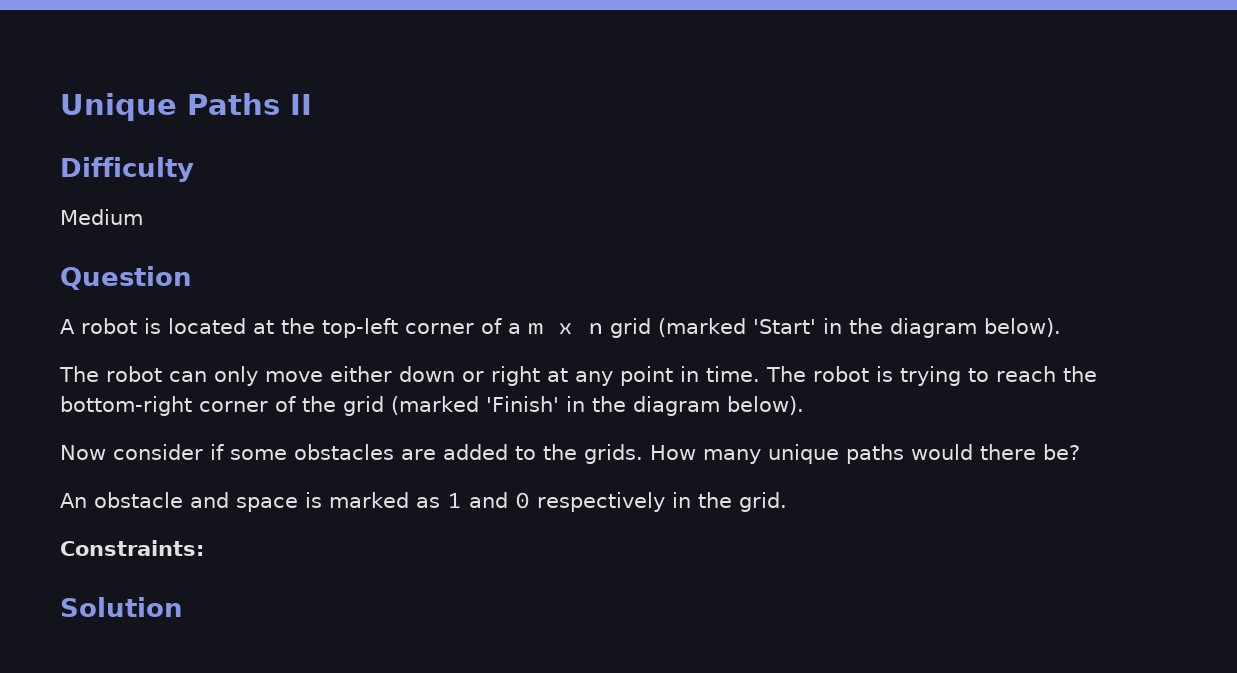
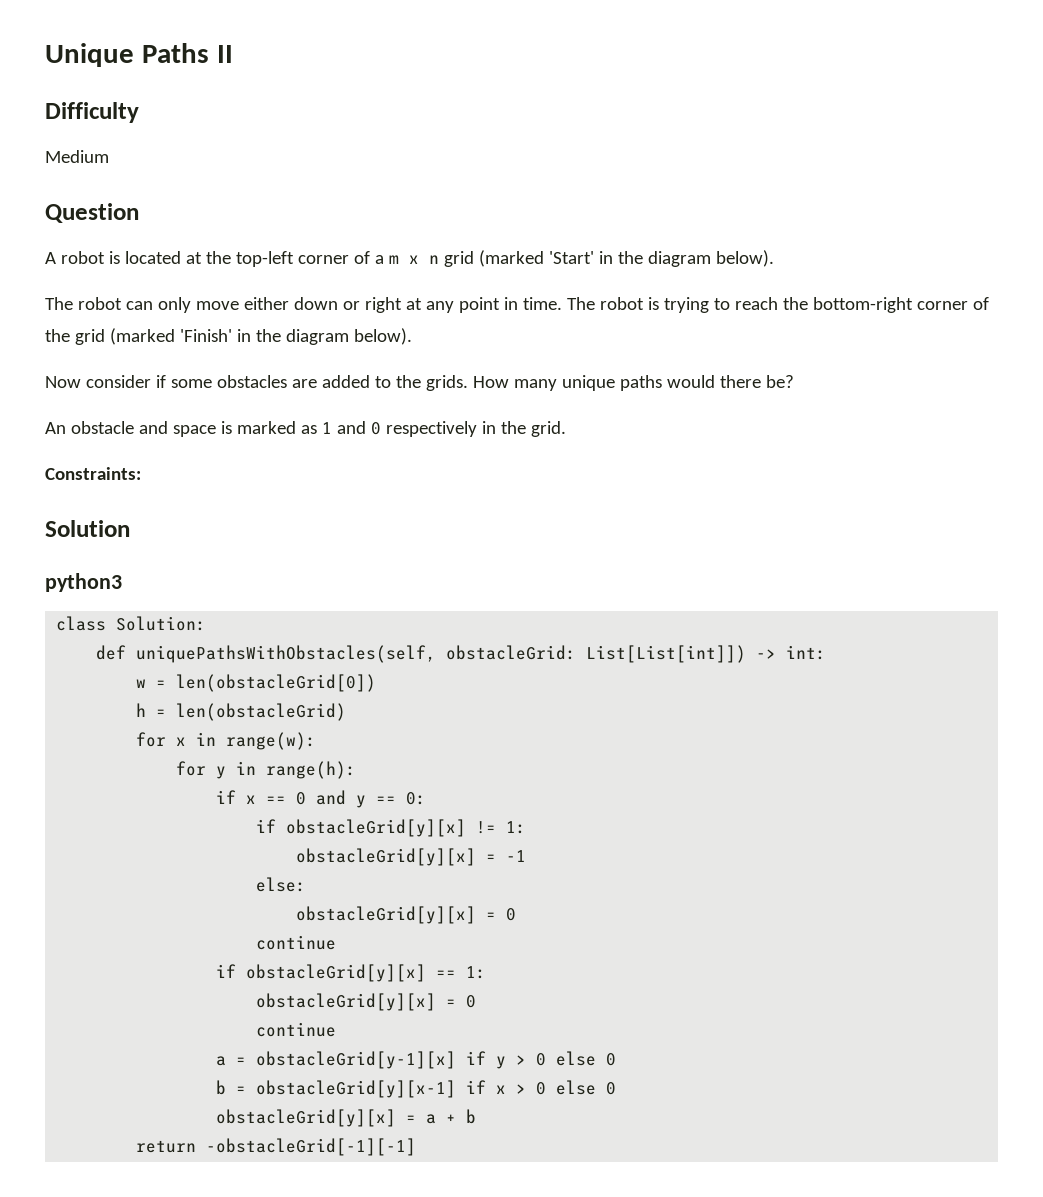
+ python3
+ class Solution:
+ def uniquePathsWithObstacles(self, obstacleGrid: List[List[int]]) -> int:
+ w = len(obstacleGrid[0])
+ h = len(obstacleGrid)
+ for x in range(w):
+ for y in range(h):
+ if x == 0 and y == 0:
+ if obstacleGrid[y][x] != 1:
+ obstacleGrid[y][x] = -1
+ else:
+ obstacleGrid[y][x] = 0
+ continue
+ if obstacleGrid[y][x] == 1:
+ obstacleGrid[y][x] = 0
+ continue
+ a = obstacleGrid[y-1][x] if y > 0 else 0
+ b = obstacleGrid[y][x-1] if x > 0 else 0
+ obstacleGrid[y][x] = a + b
+ return -obstacleGrid[-1][-1]

